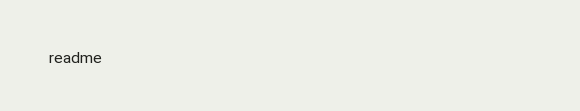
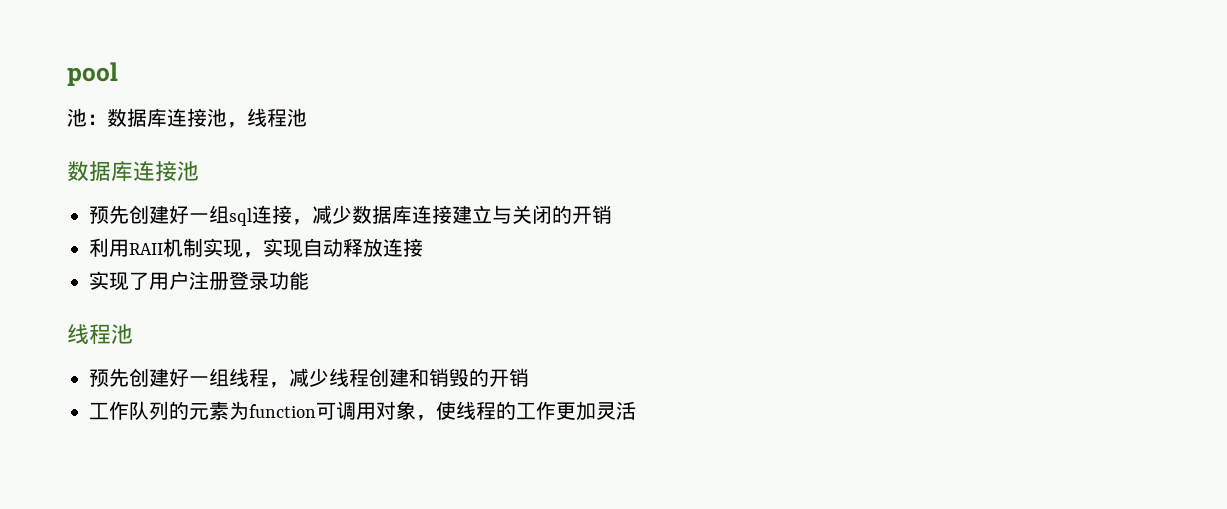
- readme
+ pool
+ 池：数据库连接池，线程池
+ 数据库连接池
+ 预先创建好一组sql连接，减少数据库连接建立与关闭的开销
+ 利用RAII机制实现，实现自动释放连接
+ 实现了用户注册登录功能
+ 线程池
+ 预先创建好一组线程，减少线程创建和销毁的开销
+ 工作队列的元素为function可调用对象，使线程的工作更加灵活

